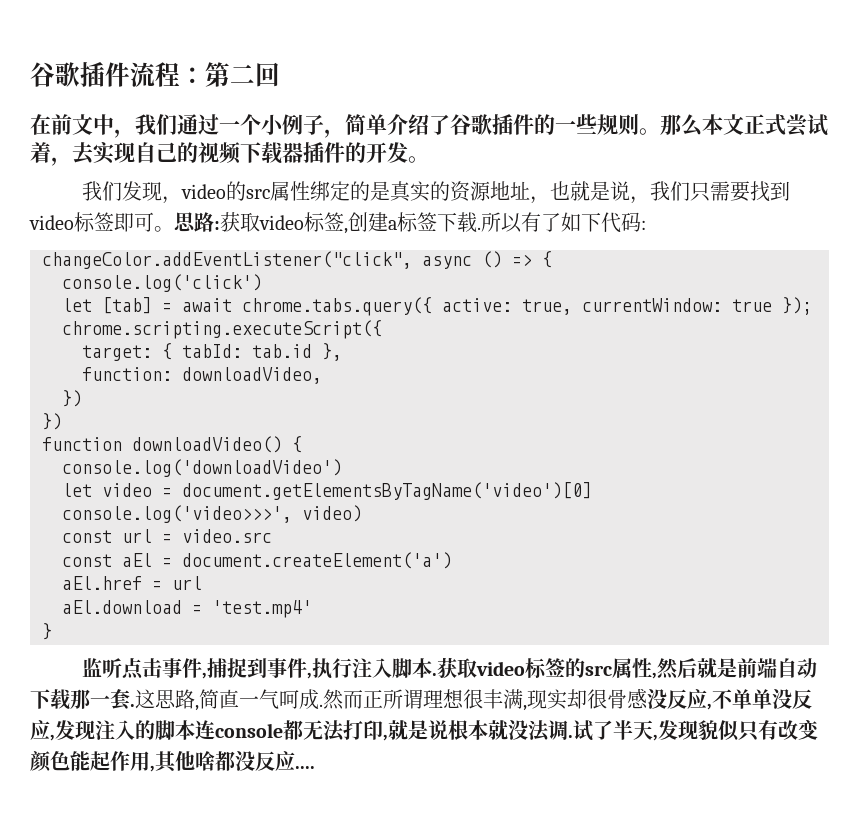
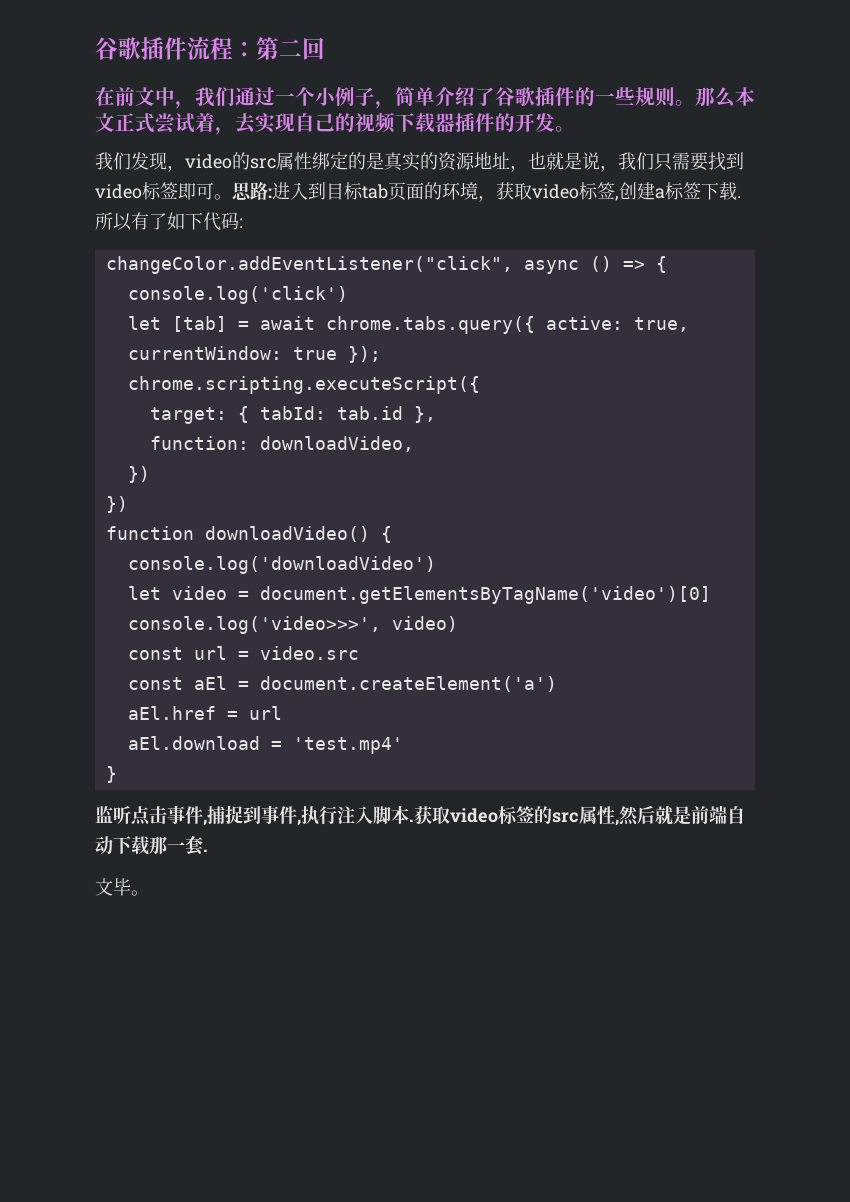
- 思路:获取video标签,创建a标签下载.
+ 思路:进入到目标tab页面的环境，获取video标签,创建a标签下载.
- 获取video标签的src属性,然后就是前端自动下载那一套.这思路,简直一气呵成.然而正所谓理想很丰满,现实却很骨感没反应,不单单没反应,发现注入的脚本连console都无法打印,就是说根本就没法调.试了半天,发现貌似只有改变颜色能起作用,其他啥都没反应....
+ 获取video标签的src属性,然后就是前端自动下载那一套.
+ 文毕。

